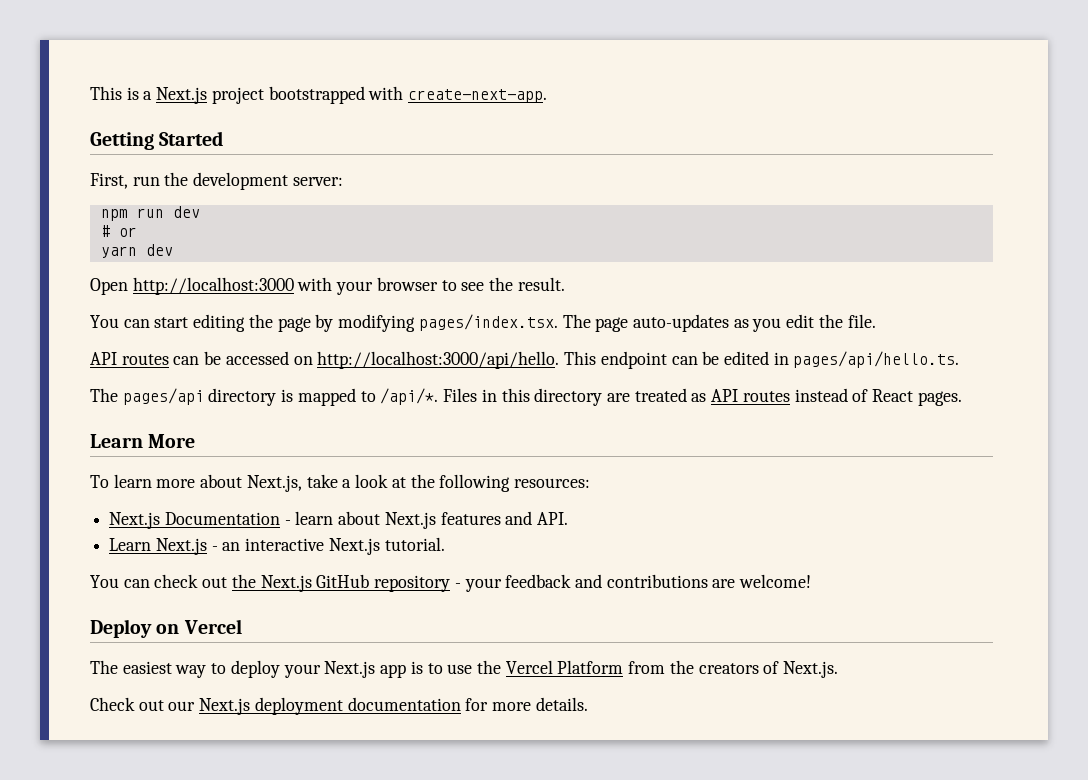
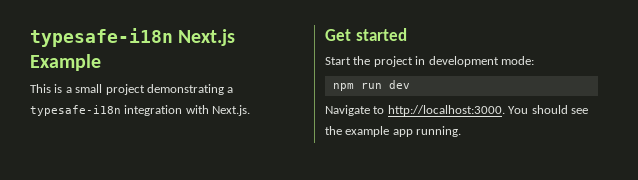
- This is a Next.js project bootstrapped with create-next-app.
- Getting Started
- First, run the development server:
+ typesafe-i18n Next.js Example
+ This is a small project demonstrating a typesafe-i18n integration with Next.js.
+ Get started
+ Start the project in development mode:
  npm run dev
- # or
- yarn dev
- Open http://localhost:3000 with your browser to see the result.
- You can start editing the page by modifying pages/index.tsx. The page auto-updates as you edit the file.
- API routes can be accessed on http://localhost:3000/api/hello. This endpoint can be edited in pages/api/hello.ts.
- The pages/api directory is mapped to /api/*. Files in this directory are treated as API routes instead of React pages.
- Learn More
- To learn more about Next.js, take a look at the following resources:
- Next.js Documentation - learn about Next.js features and API.
- Learn Next.js - an interactive Next.js tutorial.
- You can check out the Next.js GitHub repository - your feedback and contributions are welcome!
- Deploy on Vercel
- The easiest way to deploy your Next.js app is to use the Vercel Platform from the creators of Next.js.
- Check out our Next.js deployment documentation for more details.
+ Navigate to http://localhost:3000. You should see the example app running.

